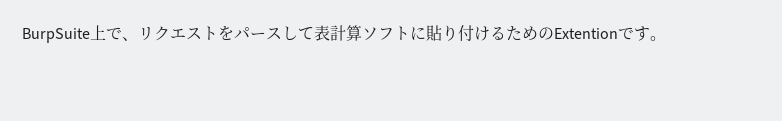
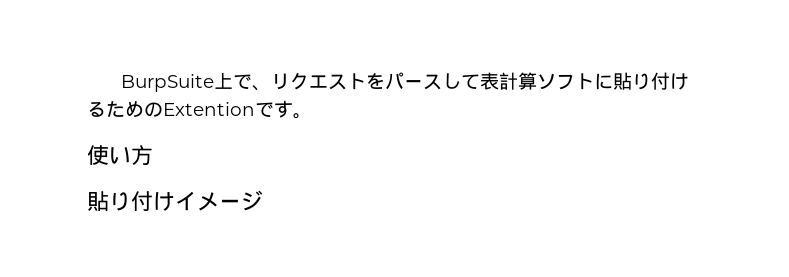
+ 使い方
+ 貼り付けイメージ

